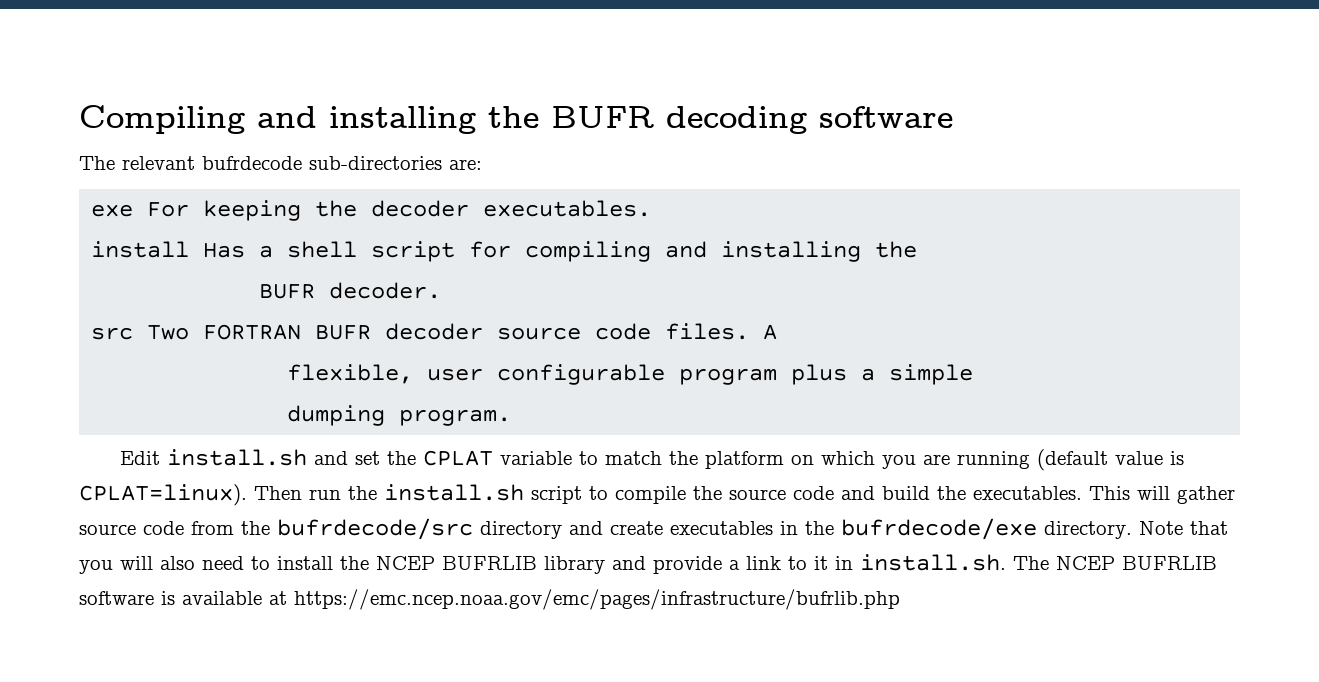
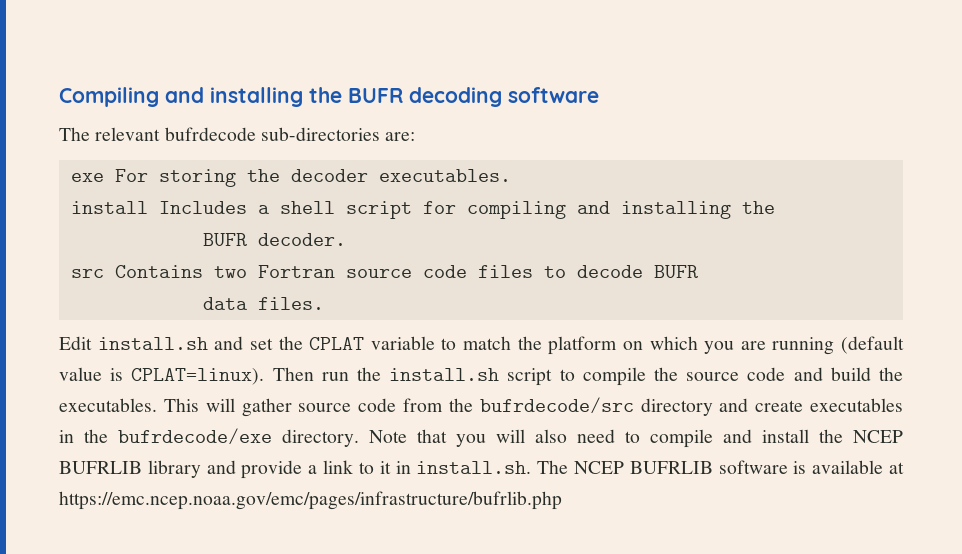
- exe For keeping the decoder executables.
+ exe For storing the decoder executables.
- install Has a shell script for compiling and installing the
+ install Includes a shell script for compiling and installing the
- src Two FORTRAN BUFR decoder source code files. A
- flexible, user configurable program plus a simple
- dumping program.
+ src Contains two Fortran source code files to decode BUFR
+ data files.
- Note that you will also need to install the NCEP BUFRLIB library and provide a link to it in install.sh. The NCEP BUFRLIB software is available at https://emc.ncep.noaa.gov/emc/pages/infrastructure/bufrlib.php
+ Note that you will also need to compile and install the NCEP BUFRLIB library and provide a link to it in install.sh. The NCEP BUFRLIB software is available at https://emc.ncep.noaa.gov/emc/pages/infrastructure/bufrlib.php

